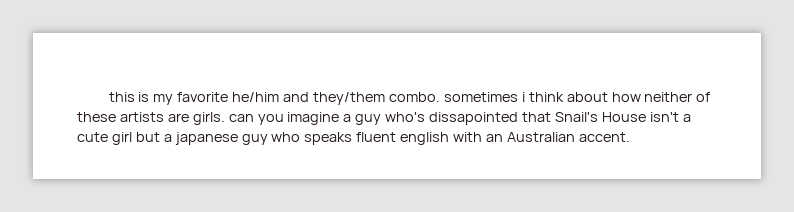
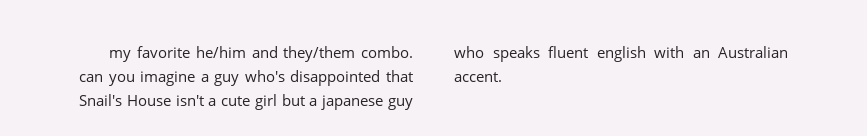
- this is my favorite he/him and they/them combo. sometimes i think about how neither of these artists are girls. can you imagine a guy who's dissapointed that Snail's House isn't a cute girl but a japanese guy who speaks fluent english with an Australian accent.
+ my favorite he/him and they/them combo. can you imagine a guy who's disappointed that Snail's House isn't a cute girl but a japanese guy who speaks fluent english with an Australian accent.

